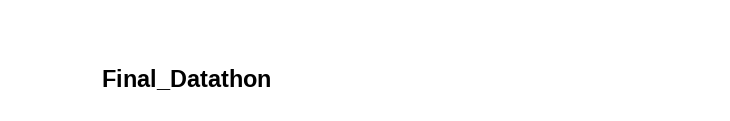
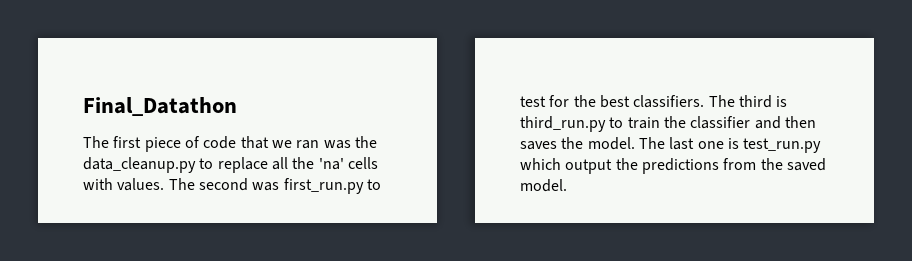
+ The first piece of code that we ran was the data_cleanup.py to replace all the 'na' cells with values. The second was first_run.py to test for the best classifiers. The third is third_run.py to train the classifier and then saves the model. The last one is test_run.py which output the predictions from the saved model.

